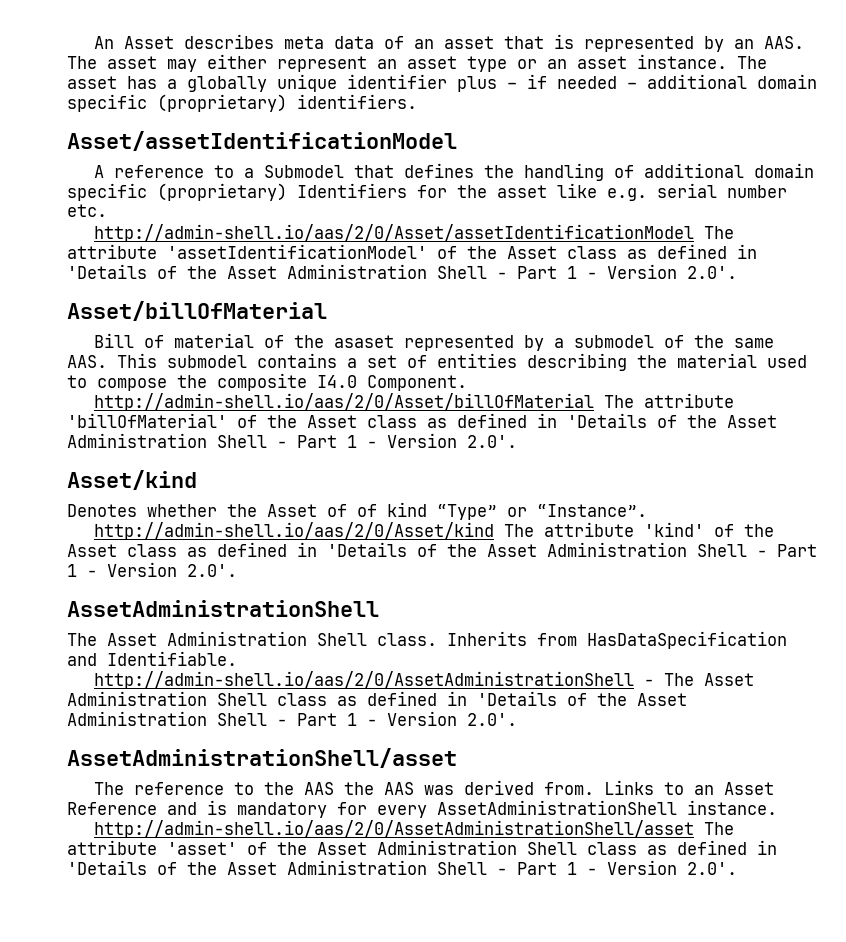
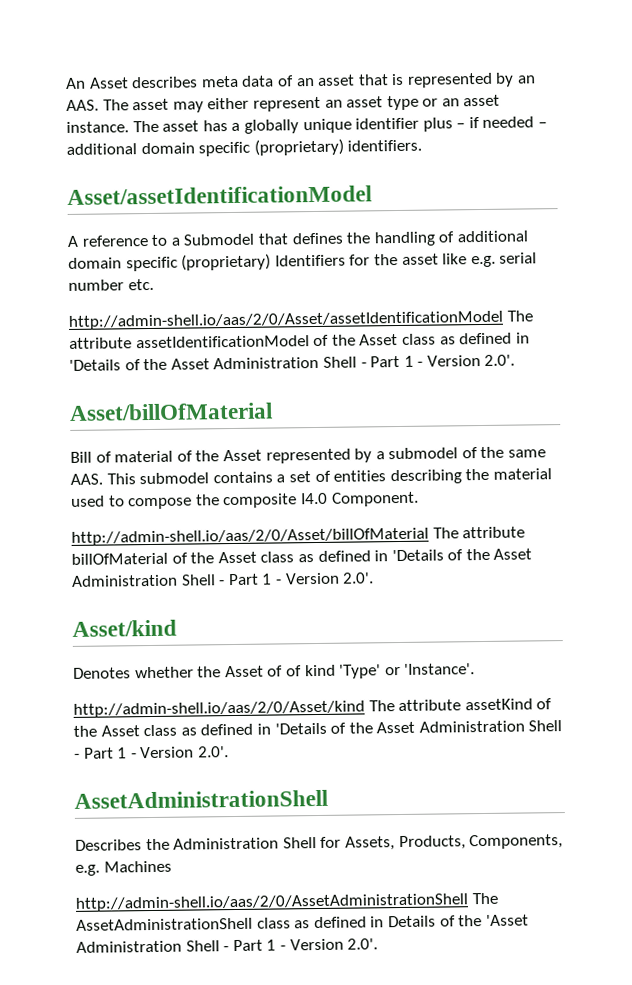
- http://admin-shell.io/aas/2/0/Asset/assetIdentificationModel The attribute 'assetIdentificationModel' of the Asset class as defined in 'Details of the Asset Administration Shell - Part 1 - Version 2.0'.
+ http://admin-shell.io/aas/2/0/Asset/assetIdentificationModel The attribute assetIdentificationModel of the Asset class as defined in 'Details of the Asset Administration Shell - Part 1 - Version 2.0'.
- Bill of material of the asaset represented by a submodel of the same AAS. This submodel contains a set of entities describing the material used to compose the composite I4.0 Component.
+ Bill of material of the Asset represented by a submodel of the same AAS. This submodel contains a set of entities describing the material used to compose the composite I4.0 Component.
- http://admin-shell.io/aas/2/0/Asset/billOfMaterial The attribute 'billOfMaterial' of the Asset class as defined in 'Details of the Asset Administration Shell - Part 1 - Version 2.0'.
+ http://admin-shell.io/aas/2/0/Asset/billOfMaterial The attribute billOfMaterial of the Asset class as defined in 'Details of the Asset Administration Shell - Part 1 - Version 2.0'.
- Denotes whether the Asset of of kind “Type” or “Instance”.
+ Denotes whether the Asset of of kind 'Type' or 'Instance'.
- http://admin-shell.io/aas/2/0/Asset/kind The attribute 'kind' of the Asset class as defined in 'Details of the Asset Administration Shell - Part 1 - Version 2.0'.
+ http://admin-shell.io/aas/2/0/Asset/kind The attribute assetKind of the Asset class as defined in 'Details of the Asset Administration Shell - Part 1 - Version 2.0'.
- The Asset Administration Shell class. Inherits from HasDataSpecification and Identifiable.
- http://admin-shell.io/aas/2/0/AssetAdministrationShell - The Asset Administration Shell class as defined in 'Details of the Asset Administration Shell - Part 1 - Version 2.0'.
- AssetAdministrationShell/asset
- The reference to the AAS the AAS was derived from. Links to an Asset Reference and is mandatory for every AssetAdministrationShell instance.
- http://admin-shell.io/aas/2/0/AssetAdministrationShell/asset The attribute 'asset' of the Asset Administration Shell class as defined in 'Details of the Asset Administration Shell - Part 1 - Version 2.0'.
+ Describes the Administration Shell for Assets, Products, Components, e.g. Machines
+ http://admin-shell.io/aas/2/0/AssetAdministrationShell The AssetAdministrationShell class as defined in Details of the 'Asset Administration Shell - Part 1 - Version 2.0'.

